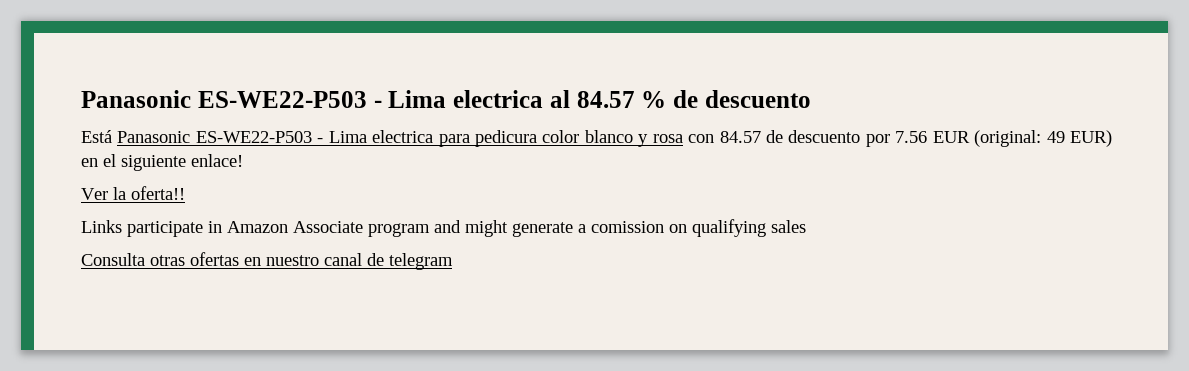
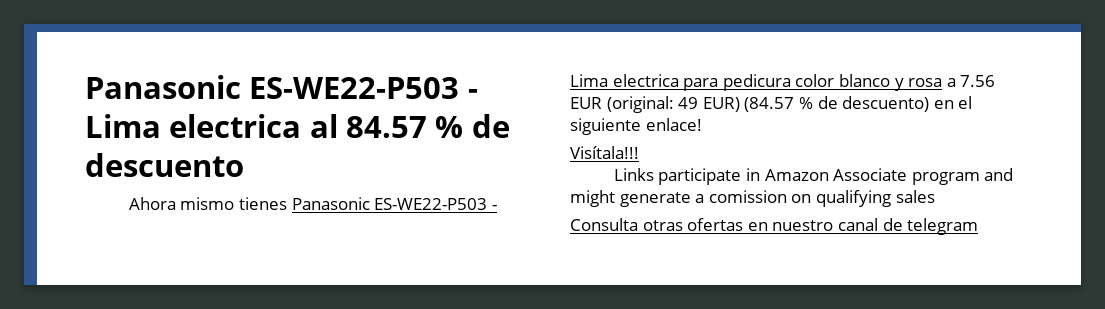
- Está Panasonic ES-WE22-P503 - Lima electrica para pedicura color blanco y rosa con 84.57 de descuento por 7.56 EUR (original: 49 EUR) en el siguiente enlace!
+ Ahora mismo tienes Panasonic ES-WE22-P503 - Lima electrica para pedicura color blanco y rosa a 7.56 EUR (original: 49 EUR) (84.57 % de descuento) en el siguiente enlace!
- Ver la oferta!!
+ Visítala!!!

